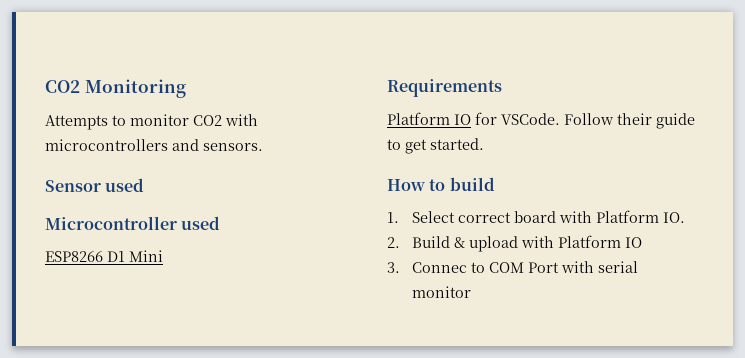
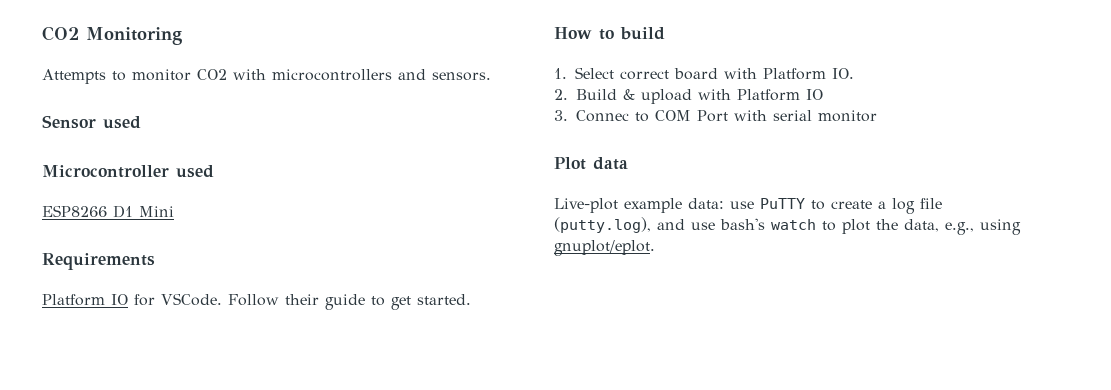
+ Plot data
+ Live-plot example data: use PuTTY to create a log file (putty.log), and use bash's watch to plot the data, e.g., using gnuplot/eplot.

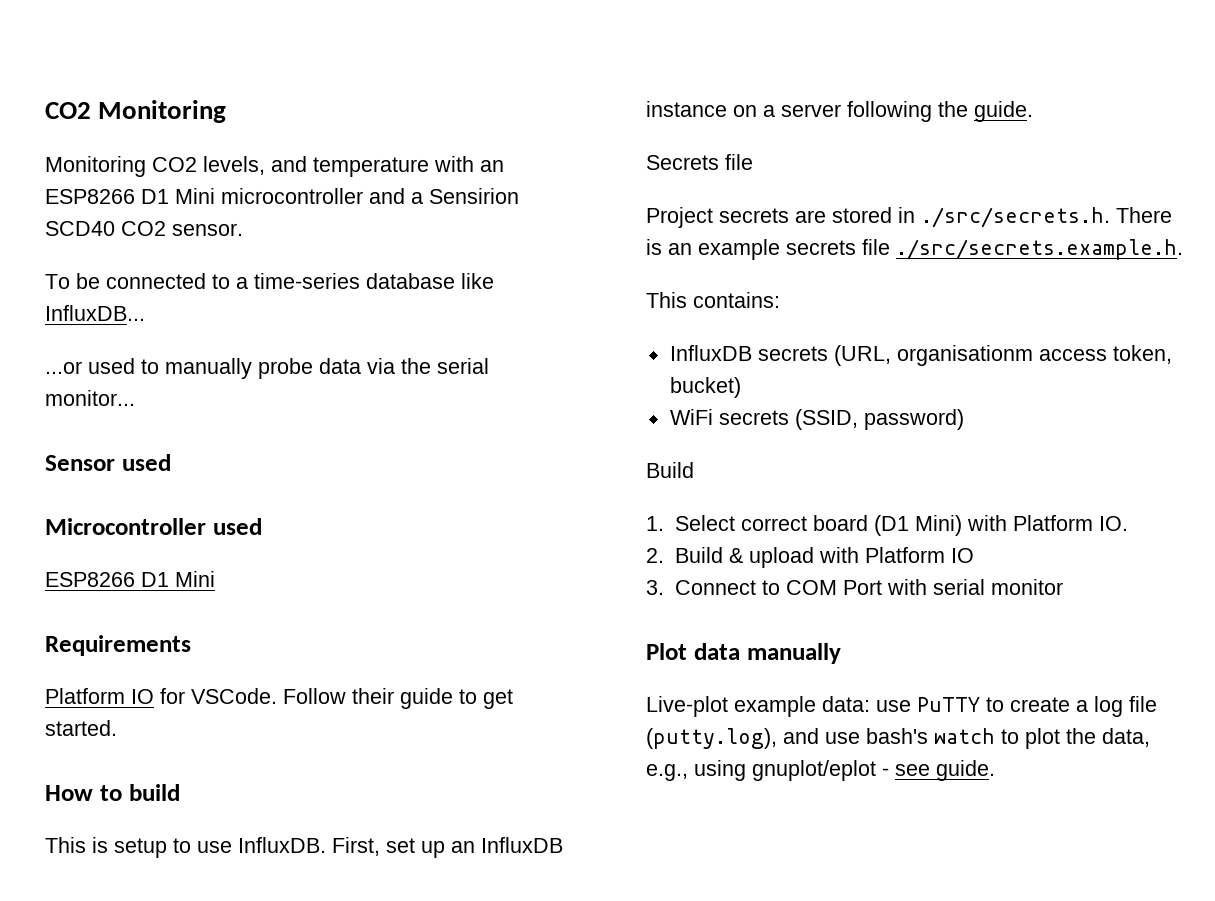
- Attempts to monitor CO2 with microcontrollers and sensors.
+ Monitoring CO2 levels, and temperature with an ESP8266 D1 Mini microcontroller and a Sensirion SCD40 CO2 sensor.
+ To be connected to a time-series database like InfluxDB...
+ ...or used to manually probe data via the serial monitor...
+ This is setup to use InfluxDB. First, set up an InfluxDB instance on a server following the guide.
+ Secrets file
+ Project secrets are stored in ./src/secrets.h. There is an example secrets file ./src/secrets.example.h.
+ This contains:
+ InfluxDB secrets (URL, organisationm access token, bucket)
+ WiFi secrets (SSID, password)
+ Build
- 1. Select correct board with Platform IO.
+ 1. Select correct board (D1 Mini) with Platform IO.
- 3. Connec to COM Port with serial monitor
+ 3. Connect to COM Port with serial monitor
- Plot data
+ Plot data manually
- Live-plot example data: use PuTTY to create a log file (putty.log), and use bash's watch to plot the data, e.g., using gnuplot/eplot.
+ Live-plot example data: use PuTTY to create a log file (putty.log), and use bash's watch to plot the data, e.g., using gnuplot/eplot - see guide.

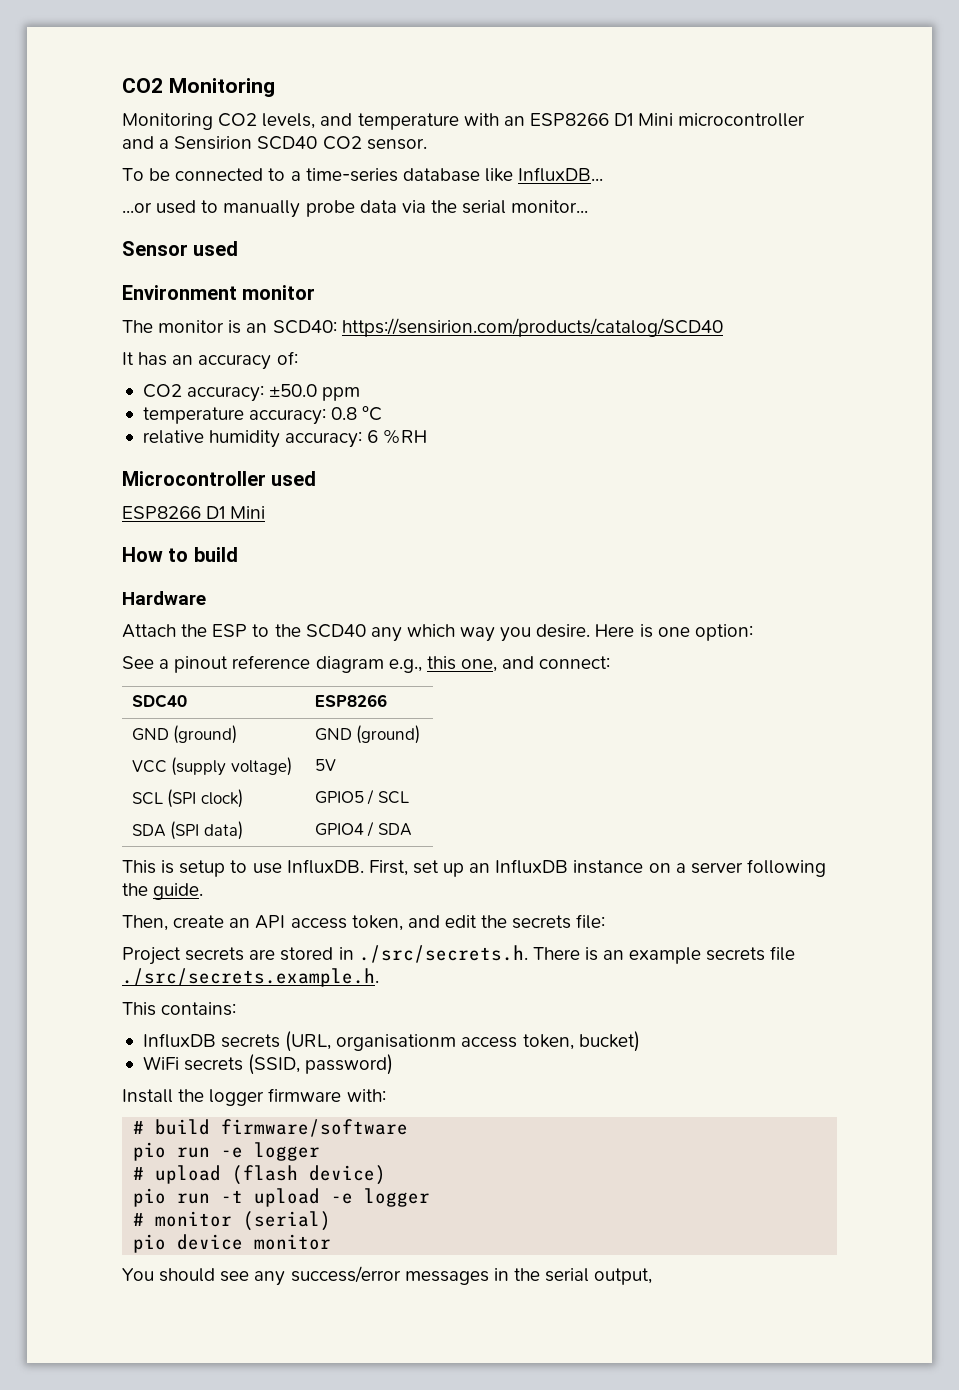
+ Environment monitor
+ The monitor is an SCD40: https://sensirion.com/products/catalog/SCD40
+ It has an accuracy of:
+ CO2 accuracy: ±50.0 ppm
+ temperature accuracy: 0.8 °C
+ relative humidity accuracy: 6 %RH
- Requirements
- Platform IO for VSCode. Follow their guide to get started.
  How to build
+ Hardware
+ Attach the ESP to the SCD40 any which way you desire. Here is one option:
+ See a pinout reference diagram e.g., this one, and connect:
+ SDC40 | ESP8266
+ GND (ground) | GND (ground)
+ VCC (supply voltage) | 5V
+ SCL (SPI clock) | GPIO5 / SCL
+ SDA (SPI data) | GPIO4 / SDA
- Secrets file
+ Then, create an API access token, and edit the secrets file:
  WiFi secrets (SSID, password)
- Build
- 1. Select correct board (D1 Mini) with Platform IO.
- 2. Build & upload with Platform IO
- 3. Connect to COM Port with serial monitor
- Plot data manually
- Live-plot example data: use PuTTY to create a log file (putty.log), and use bash's watch to plot the data, e.g., using gnuplot/eplot - see guide.
+ Install the logger firmware with:
+ # build firmware/software
+ pio run -e logger
+ # upload (flash device)
+ pio run -t upload -e logger
+ # monitor (serial)
+ pio device monitor
+ You should see any success/error messages in the serial output,

